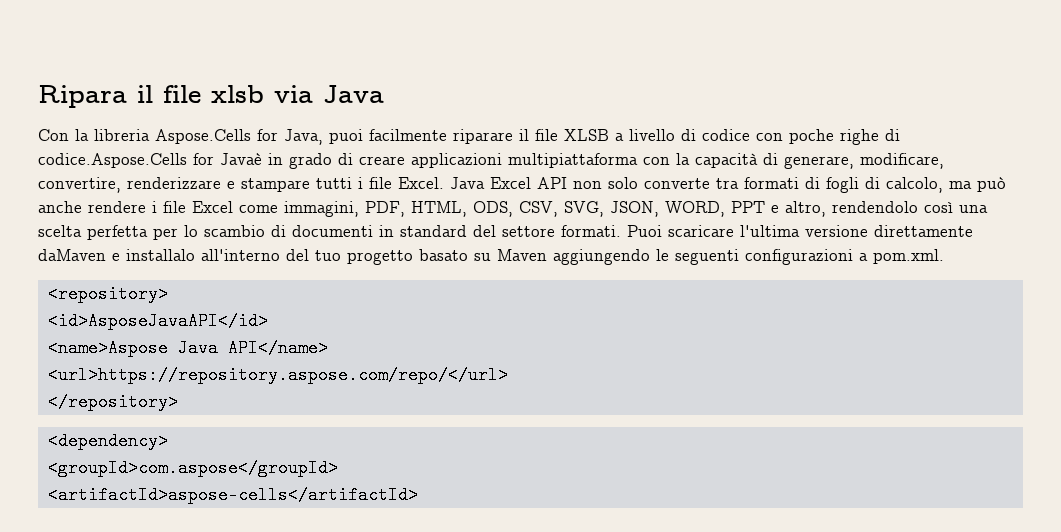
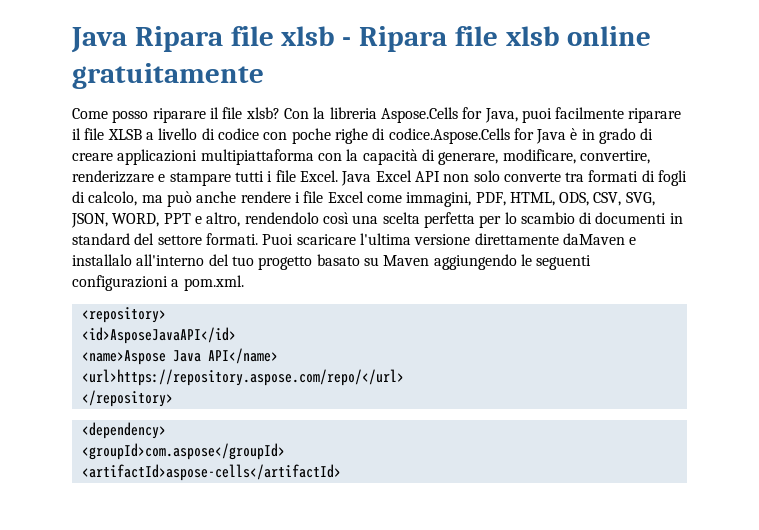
- Ripara il file xlsb via Java
- Con la libreria Aspose.Cells for Java, puoi facilmente riparare il file XLSB a livello di codice con poche righe di codice.Aspose.Cells for Javaè in grado di creare applicazioni multipiattaforma con la capacità di generare, modificare, convertire, renderizzare e stampare tutti i file Excel.
+ Java Ripara file xlsb - Ripara file xlsb online gratuitamente
+ Come posso riparare il file xlsb? Con la libreria Aspose.Cells for Java, puoi facilmente riparare il file XLSB a livello di codice con poche righe di codice.Aspose.Cells for Java è in grado di creare applicazioni multipiattaforma con la capacità di generare, modificare, convertire, renderizzare e stampare tutti i file Excel.

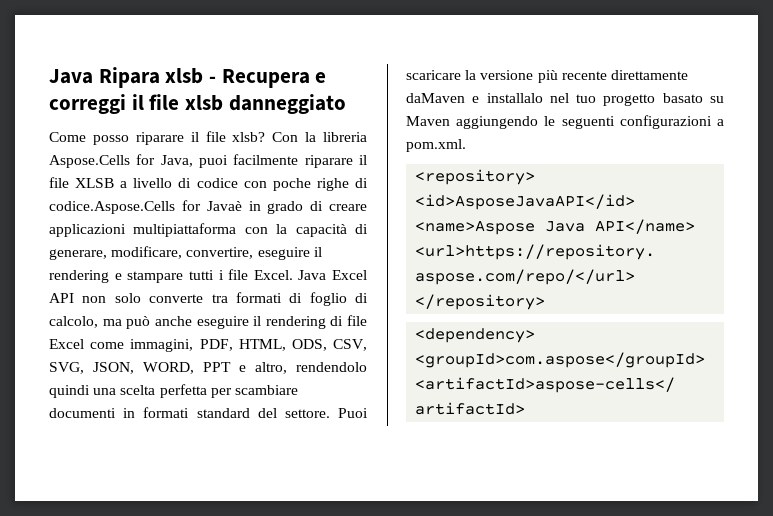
- Java Ripara file xlsb - Ripara file xlsb online gratuitamente
+ Java Ripara xlsb - Recupera e correggi il file xlsb danneggiato
- Con la libreria Aspose.Cells for Java, puoi facilmente riparare il file XLSB a livello di codice con poche righe di codice.Aspose.Cells for Java è in grado di creare applicazioni multipiattaforma con la capacità di generare, modificare, convertire, renderizzare e stampare tutti i file Excel.
+ Con la libreria Aspose.Cells for Java, puoi facilmente riparare il file XLSB a livello di codice con poche righe di codice.Aspose.Cells for Javaè in grado di creare applicazioni multipiattaforma con la capacità di generare, modificare, convertire, eseguire il rendering e stampare tutti i file Excel.
- Java Excel API non solo converte tra formati di fogli di calcolo, ma può anche rendere i file Excel come immagini, PDF, HTML, ODS, CSV, SVG, JSON, WORD, PPT e altro, rendendolo così una scelta perfetta per lo scambio di documenti in standard del settore formati. Puoi scaricare l'ultima versione direttamente daMaven e installalo all'interno del tuo progetto basato su Maven aggiungendo le seguenti configurazioni a pom.xml.
+ Java Excel API non solo converte tra formati di foglio di calcolo, ma può anche eseguire il rendering di file Excel come immagini, PDF, HTML, ODS, CSV, SVG, JSON, WORD, PPT e altro, rendendolo quindi una scelta perfetta per scambiare documenti in formati standard del settore. Puoi scaricare la versione più recente direttamente daMaven e installalo nel tuo progetto basato su Maven aggiungendo le seguenti configurazioni a pom.xml.

